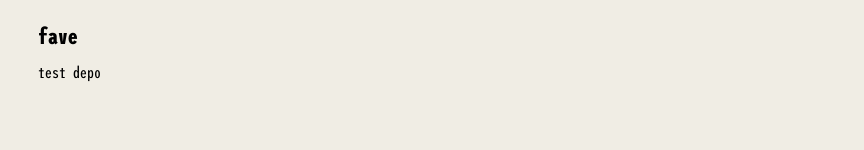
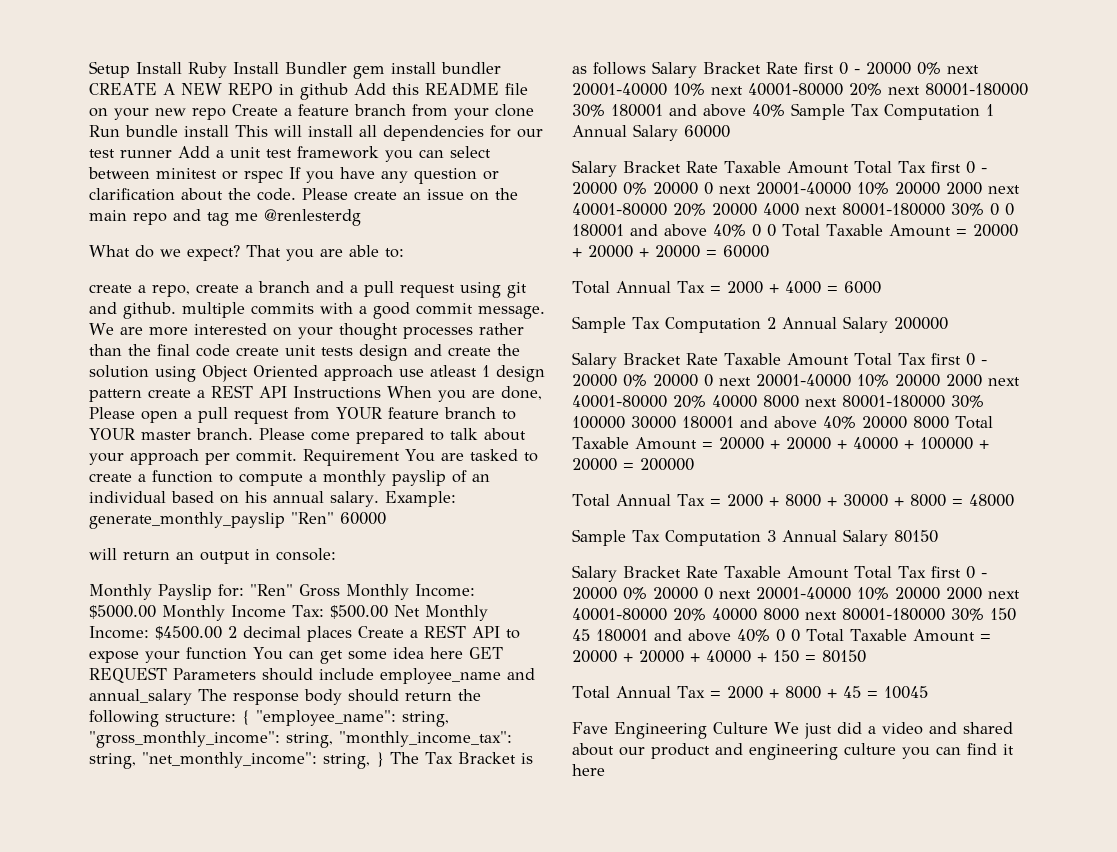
- fave
- test depo
+ Setup Install Ruby Install Bundler gem install bundler CREATE A NEW REPO in github Add this README file on your new repo Create a feature branch from your clone Run bundle install This will install all dependencies for our test runner Add a unit test framework you can select between minitest or rspec If you have any question or clarification about the code. Please create an issue on the main repo and tag me @renlesterdg
+ What do we expect? That you are able to:
+ create a repo, create a branch and a pull request using git and github. multiple commits with a good commit message. We are more interested on your thought processes rather than the final code create unit tests design and create the solution using Object Oriented approach use atleast 1 design pattern create a REST API Instructions When you are done, Please open a pull request from YOUR feature branch to YOUR master branch. Please come prepared to talk about your approach per commit. Requirement You are tasked to create a function to compute a monthly payslip of an individual based on his annual salary. Example: generate_monthly_payslip "Ren" 60000
+ will return an output in console:
+ Monthly Payslip for: "Ren" Gross Monthly Income: $5000.00 Monthly Income Tax: $500.00 Net Monthly Income: $4500.00 2 decimal places Create a REST API to expose your function You can get some idea here GET REQUEST Parameters should include employee_name and annual_salary The response body should return the following structure: { "employee_name": string, "gross_monthly_income": string, "monthly_income_tax": string, "net_monthly_income": string, } The Tax Bracket is as follows Salary Bracket Rate first 0 - 20000 0% next 20001-40000 10% next 40001-80000 20% next 80001-180000 30% 180001 and above 40% Sample Tax Computation 1 Annual Salary 60000
+ Salary Bracket Rate Taxable Amount Total Tax first 0 - 20000 0% 20000 0 next 20001-40000 10% 20000 2000 next 40001-80000 20% 20000 4000 next 80001-180000 30% 0 0 180001 and above 40% 0 0 Total Taxable Amount = 20000 + 20000 + 20000 = 60000
+ Total Annual Tax = 2000 + 4000 = 6000
+ Sample Tax Computation 2 Annual Salary 200000
+ Salary Bracket Rate Taxable Amount Total Tax first 0 - 20000 0% 20000 0 next 20001-40000 10% 20000 2000 next 40001-80000 20% 40000 8000 next 80001-180000 30% 100000 30000 180001 and above 40% 20000 8000 Total Taxable Amount = 20000 + 20000 + 40000 + 100000 + 20000 = 200000
+ Total Annual Tax = 2000 + 8000 + 30000 + 8000 = 48000
+ Sample Tax Computation 3 Annual Salary 80150
+ Salary Bracket Rate Taxable Amount Total Tax first 0 - 20000 0% 20000 0 next 20001-40000 10% 20000 2000 next 40001-80000 20% 40000 8000 next 80001-180000 30% 150 45 180001 and above 40% 0 0 Total Taxable Amount = 20000 + 20000 + 40000 + 150 = 80150
+ Total Annual Tax = 2000 + 8000 + 45 = 10045
+ Fave Engineering Culture We just did a video and shared about our product and engineering culture you can find it here

